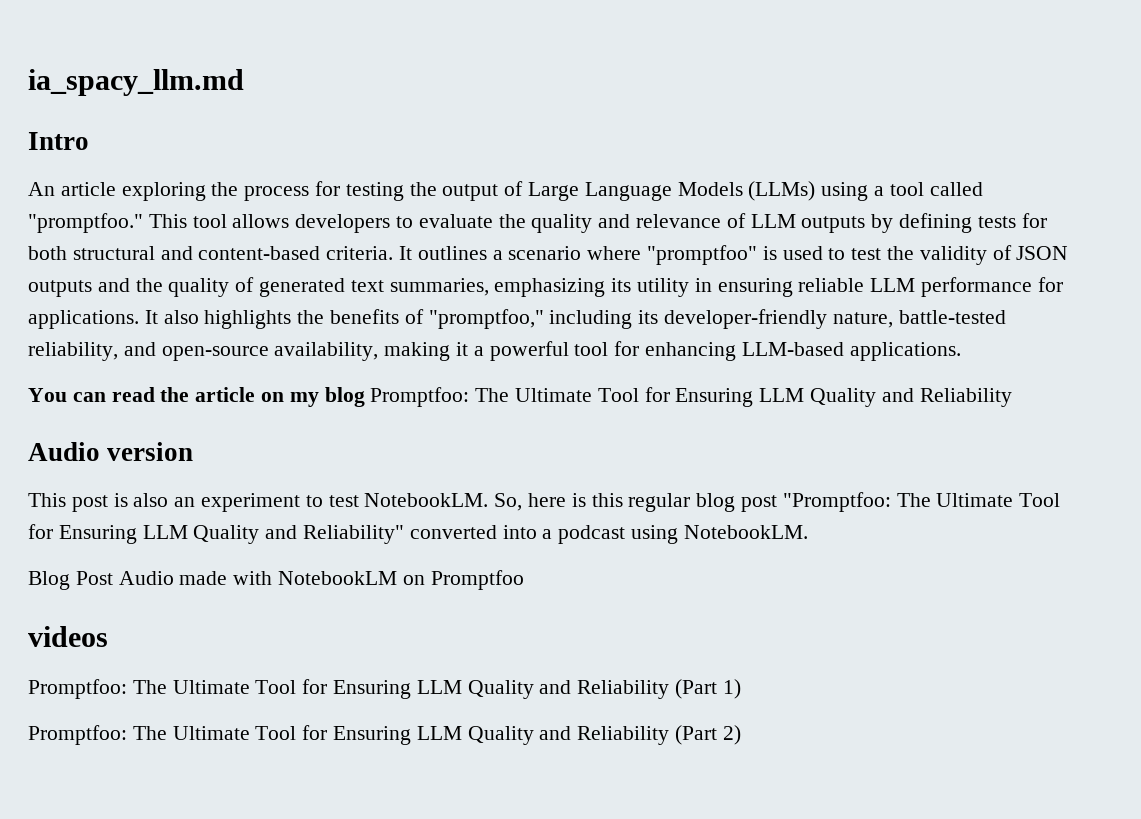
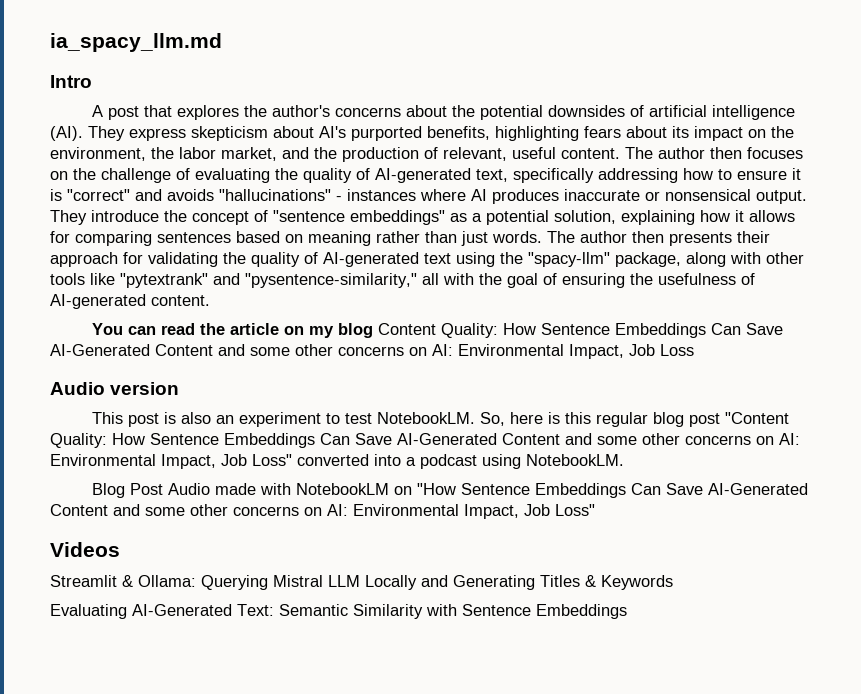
- An article exploring the process for testing the output of Large Language Models (LLMs) using a tool called "promptfoo." This tool allows developers to evaluate the quality and relevance of LLM outputs by defining tests for both structural and content-based criteria. It outlines a scenario where "promptfoo" is used to test the validity of JSON outputs and the quality of generated text summaries, emphasizing its utility in ensuring reliable LLM performance for applications. It also highlights the benefits of "promptfoo," including its developer-friendly nature, battle-tested reliability, and open-source availability, making it a powerful tool for enhancing LLM-based applications.
+ A post that explores the author's concerns about the potential downsides of artificial intelligence (AI). They express skepticism about AI's purported benefits, highlighting fears about its impact on the environment, the labor market, and the production of relevant, useful content. The author then focuses on the challenge of evaluating the quality of AI-generated text, specifically addressing how to ensure it is "correct" and avoids "hallucinations" - instances where AI produces inaccurate or nonsensical output. They introduce the concept of "sentence embeddings" as a potential solution, explaining how it allows for comparing sentences based on meaning rather than just words. The author then presents their approach for validating the quality of AI-generated text using the "spacy-llm" package, along with other tools like "pytextrank" and "pysentence-similarity," all with the goal of ensuring the usefulness of AI-generated content.
- You can read the article on my blog Promptfoo: The Ultimate Tool for Ensuring LLM Quality and Reliability
+ You can read the article on my blog Content Quality: How Sentence Embeddings Can Save AI-Generated Content and some other concerns on AI: Environmental Impact, Job Loss
- So, here is this regular blog post "Promptfoo: The Ultimate Tool for Ensuring LLM Quality and Reliability" converted into a podcast using NotebookLM.
+ So, here is this regular blog post "Content Quality: How Sentence Embeddings Can Save AI-Generated Content and some other concerns on AI: Environmental Impact, Job Loss" converted into a podcast using NotebookLM.
- Blog Post Audio made with NotebookLM on Promptfoo
- videos
- Promptfoo: The Ultimate Tool for Ensuring LLM Quality and Reliability (Part 1)
- Promptfoo: The Ultimate Tool for Ensuring LLM Quality and Reliability (Part 2)
+ Blog Post Audio made with NotebookLM on "How Sentence Embeddings Can Save AI-Generated Content and some other concerns on AI: Environmental Impact, Job Loss"
+ Videos
+ Streamlit & Ollama: Querying Mistral LLM Locally and Generating Titles & Keywords
+ Evaluating AI-Generated Text: Semantic Similarity with Sentence Embeddings

